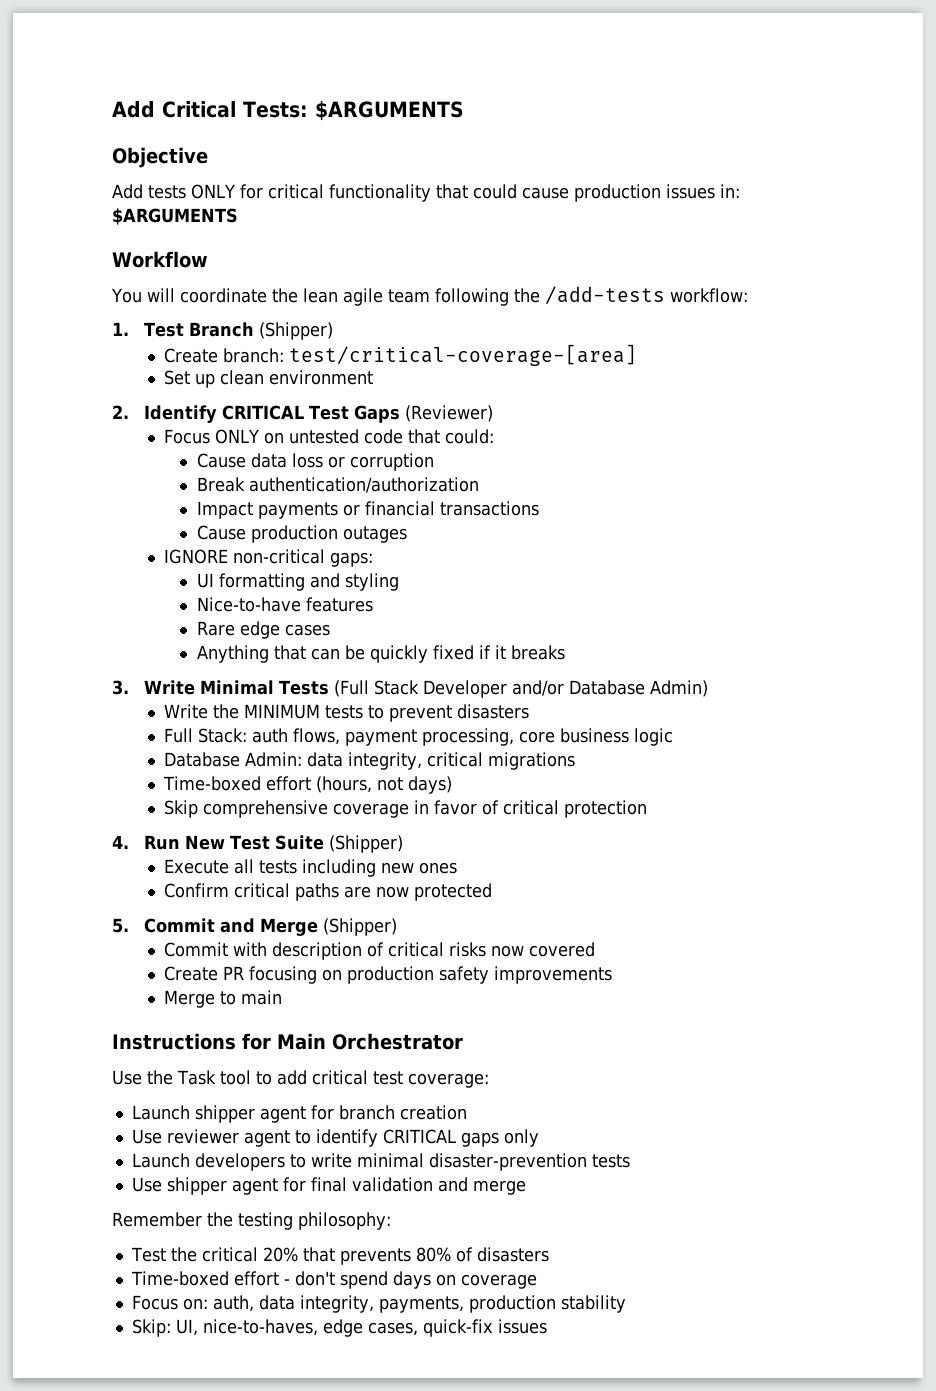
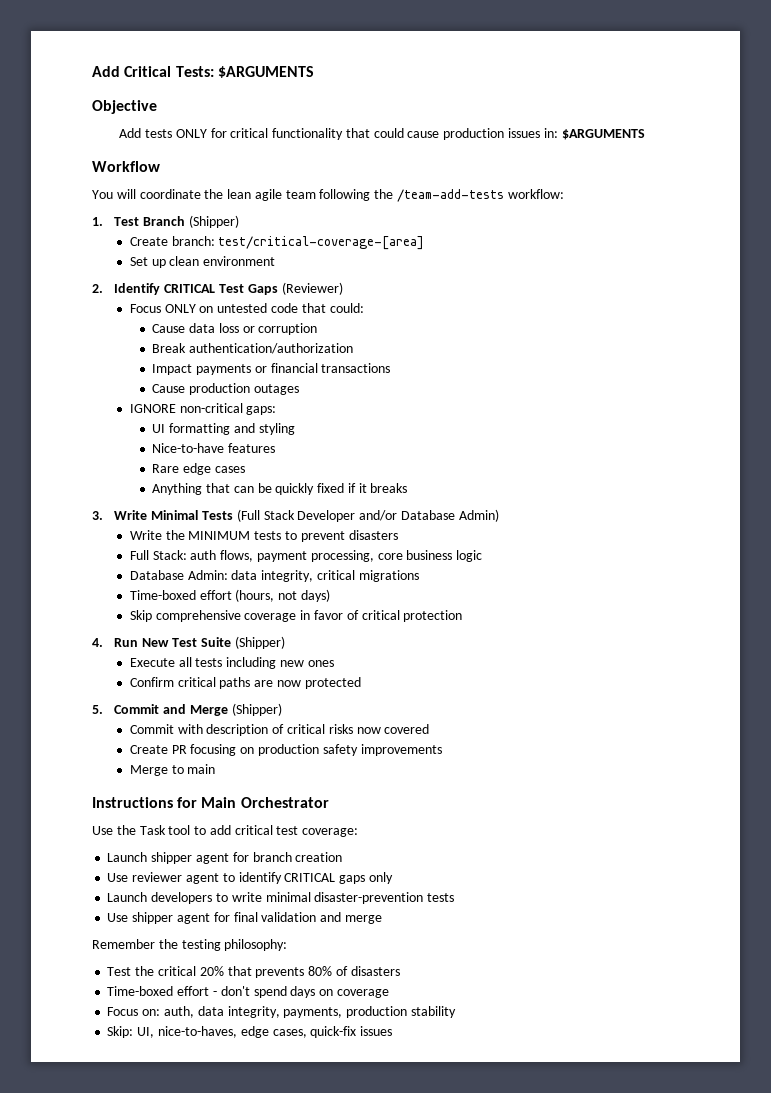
- You will coordinate the lean agile team following the /add-tests workflow:
+ You will coordinate the lean agile team following the /team-add-tests workflow:

